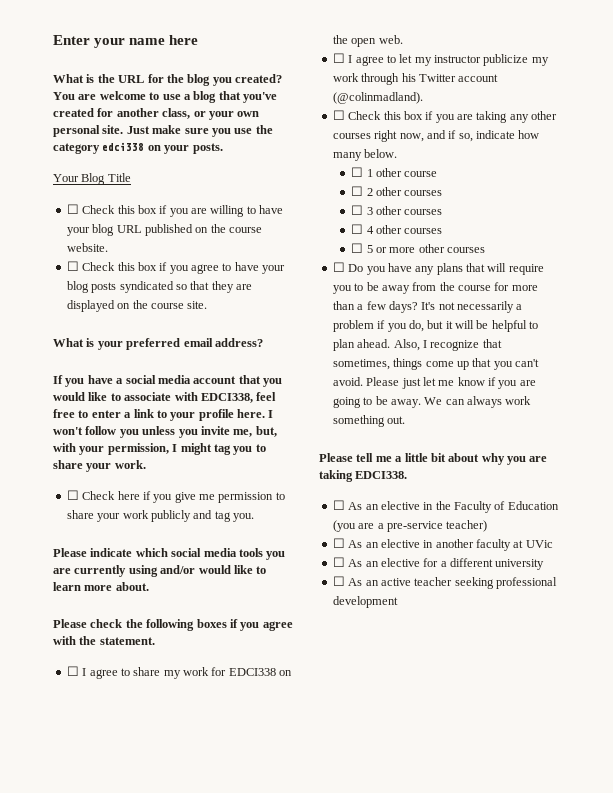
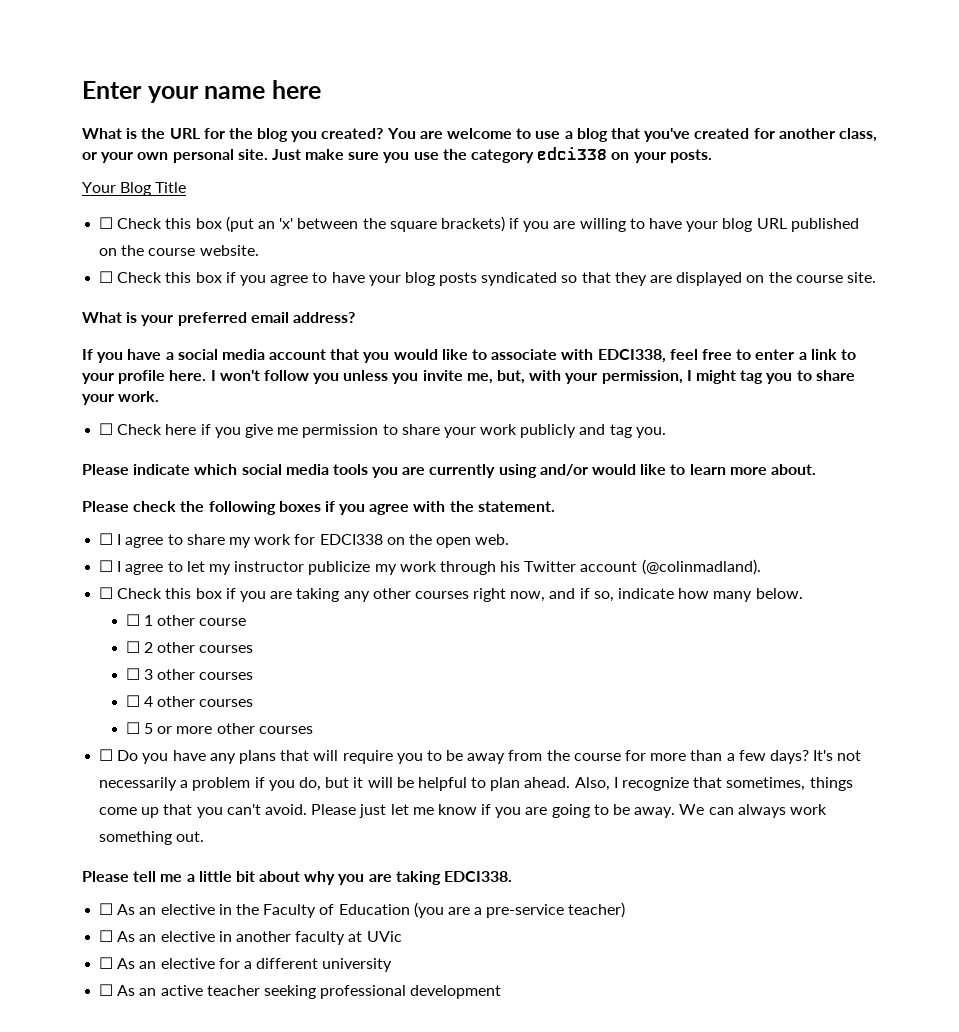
- ☐ Check this box if you are willing to have your blog URL published on the course website.
+ ☐ Check this box (put an 'x' between the square brackets) if you are willing to have your blog URL published on the course website.

